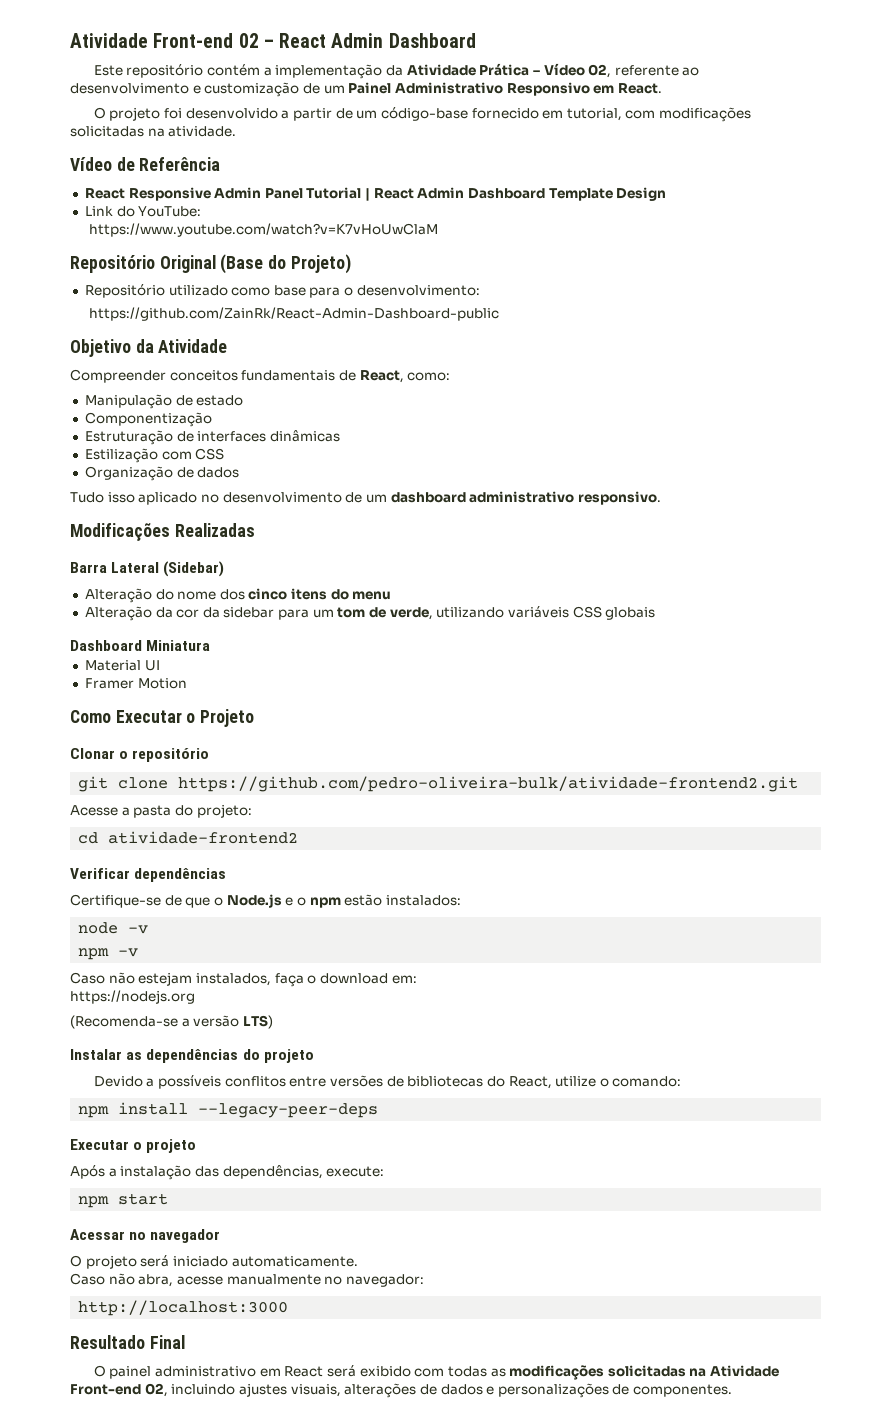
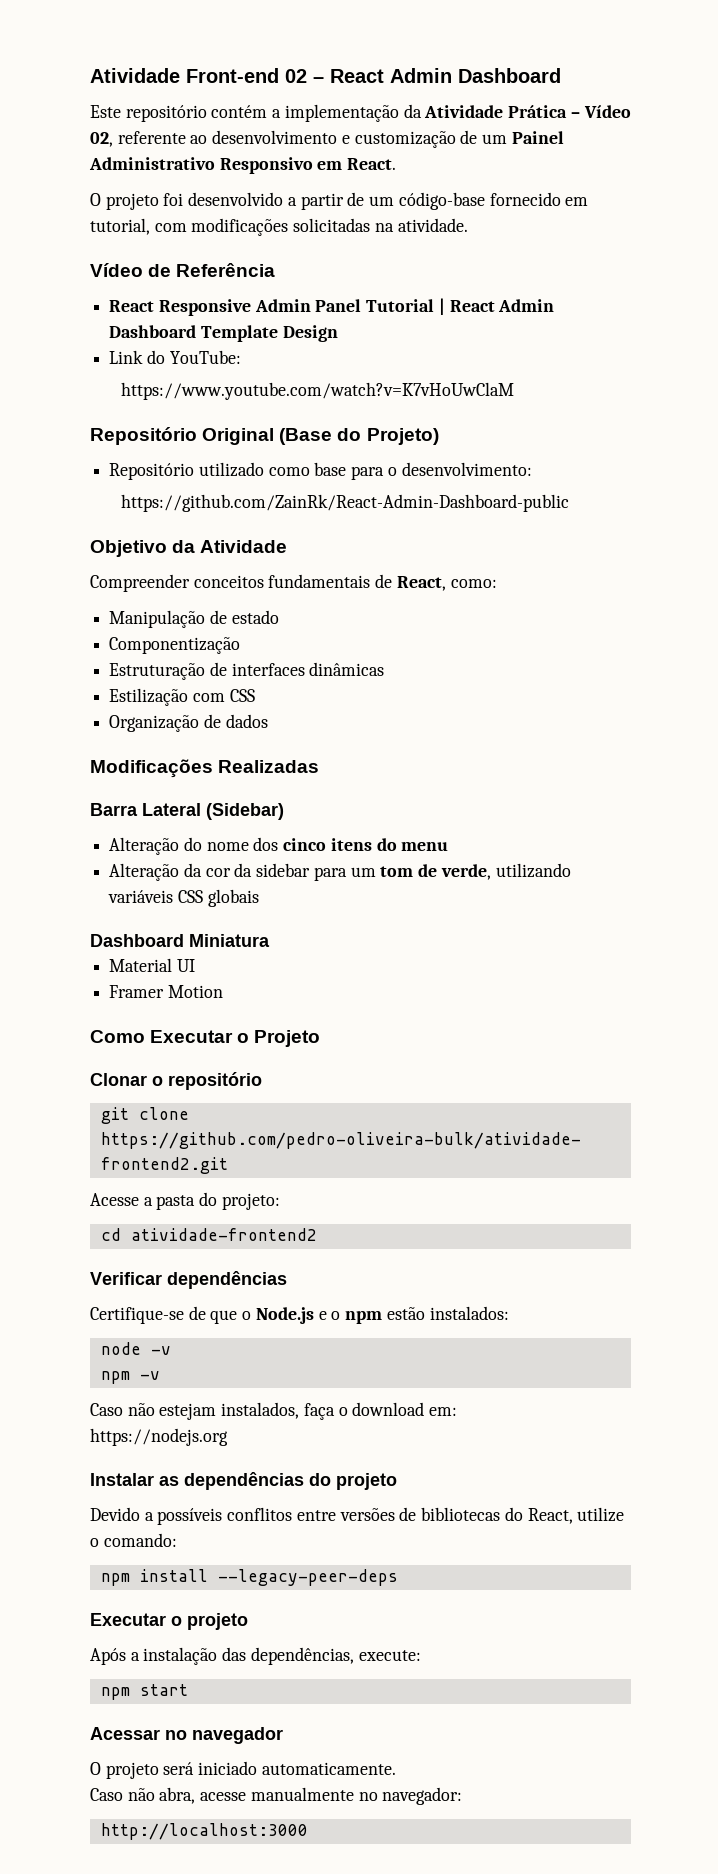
- Tudo isso aplicado no desenvolvimento de um dashboard administrativo responsivo.
- (Recomenda-se a versão LTS)
- Resultado Final
- O painel administrativo em React será exibido com todas as modificações solicitadas na Atividade Front-end 02, incluindo ajustes visuais, alterações de dados e personalizações de componentes.

